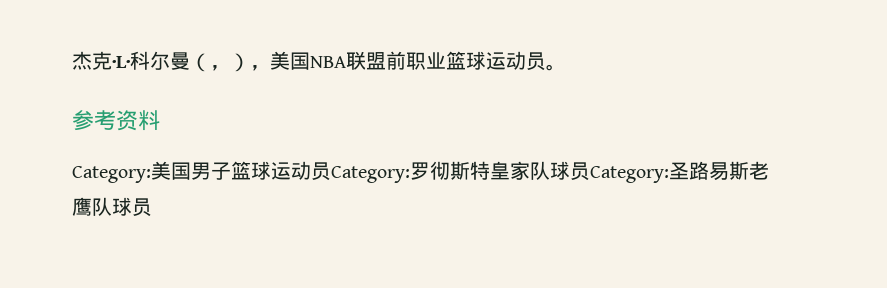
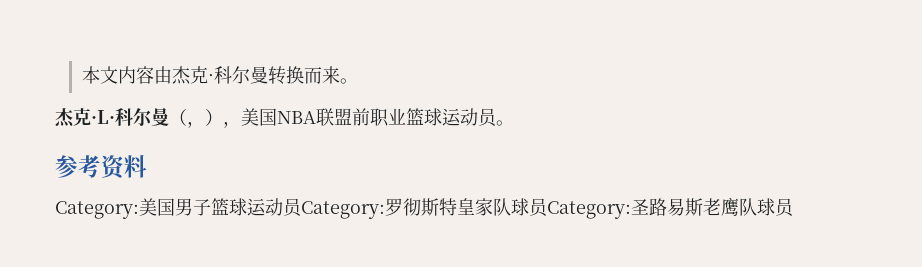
+ 本文内容由杰克·科尔曼转换而来。

